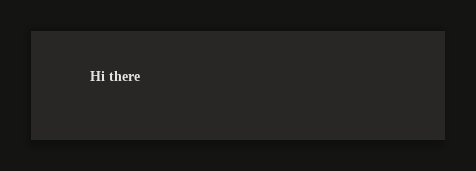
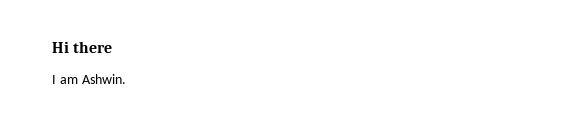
+ I am Ashwin.

